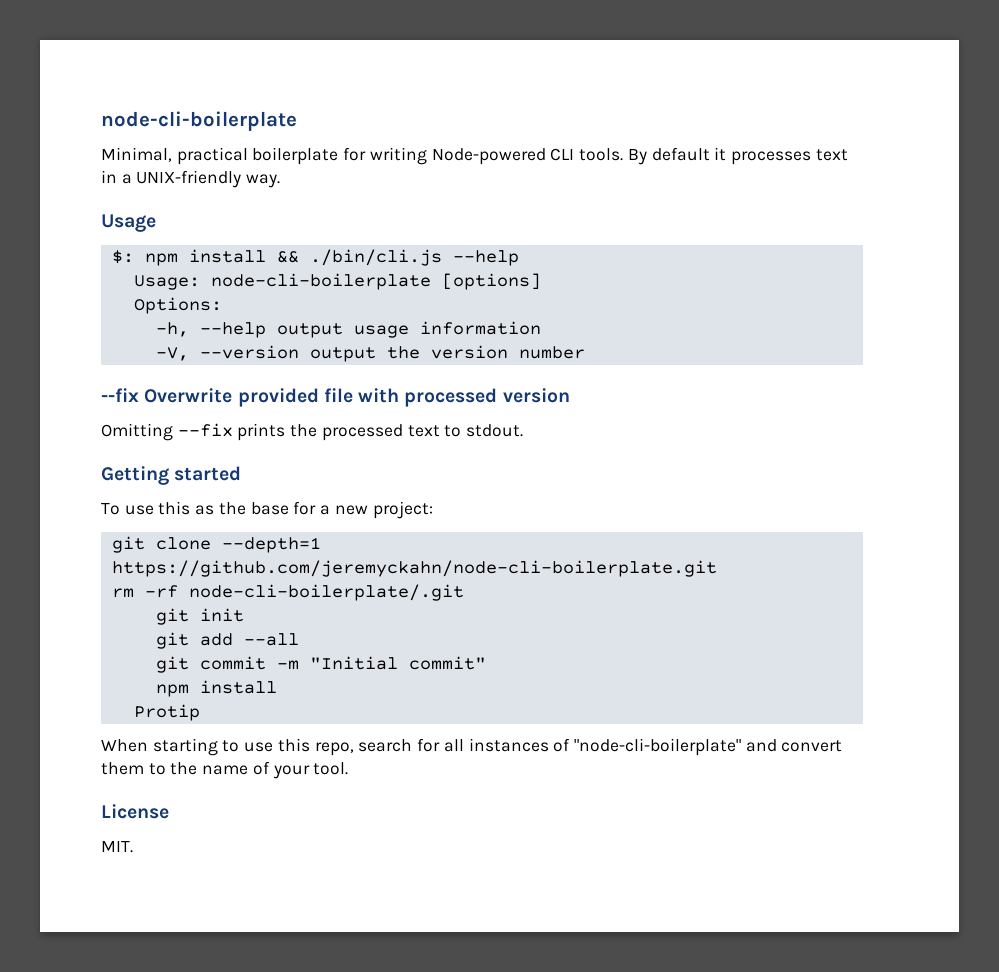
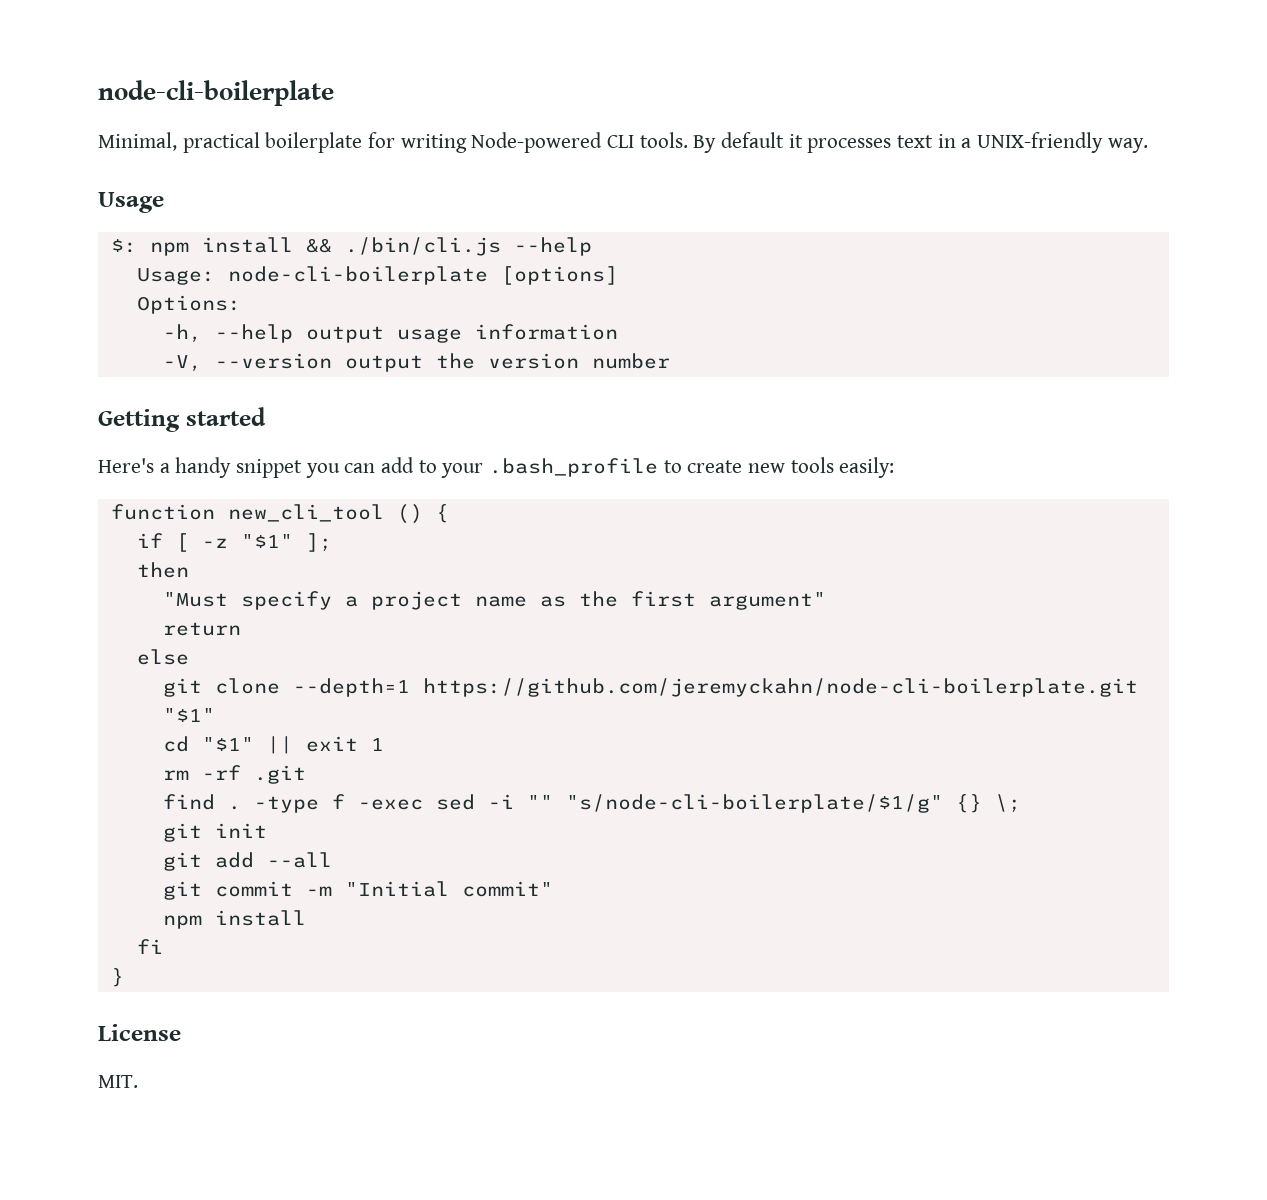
- --fix Overwrite provided file with processed version
- Omitting --fix prints the processed text to stdout.
  Getting started
- To use this as the base for a new project:
- git clone --depth=1 https://github.com/jeremyckahn/node-cli-boilerplate.git
- rm -rf node-cli-boilerplate/.git
+ Here's a handy snippet you can add to your .bash_profile to create new tools easily:
+ function new_cli_tool () {
+ if [ -z "$1" ];
+ then
+ "Must specify a project name as the first argument"
+ return
+ else
+ git clone --depth=1 https://github.com/jeremyckahn/node-cli-boilerplate.git "$1"
+ cd "$1" || exit 1
+ rm -rf .git
+ find . -type f -exec sed -i "" "s/node-cli-boilerplate/$1/g" {} \;
- Protip
- When starting to use this repo, search for all instances of "node-cli-boilerplate" and convert them to the name of your tool.
+ fi
+ }

